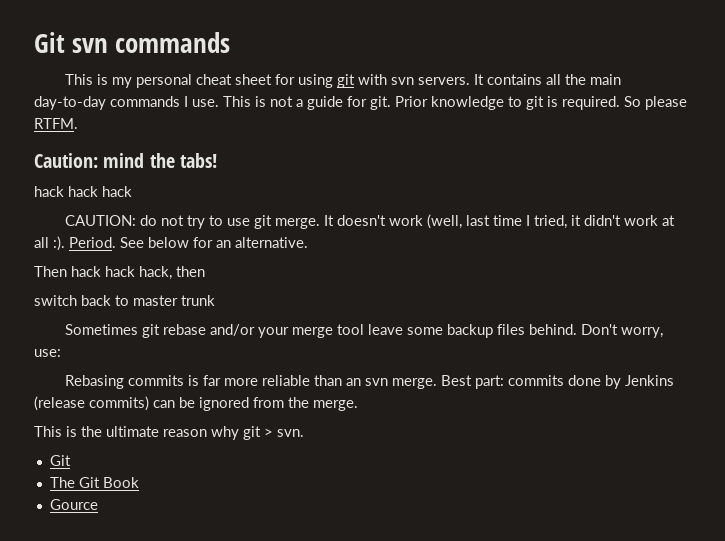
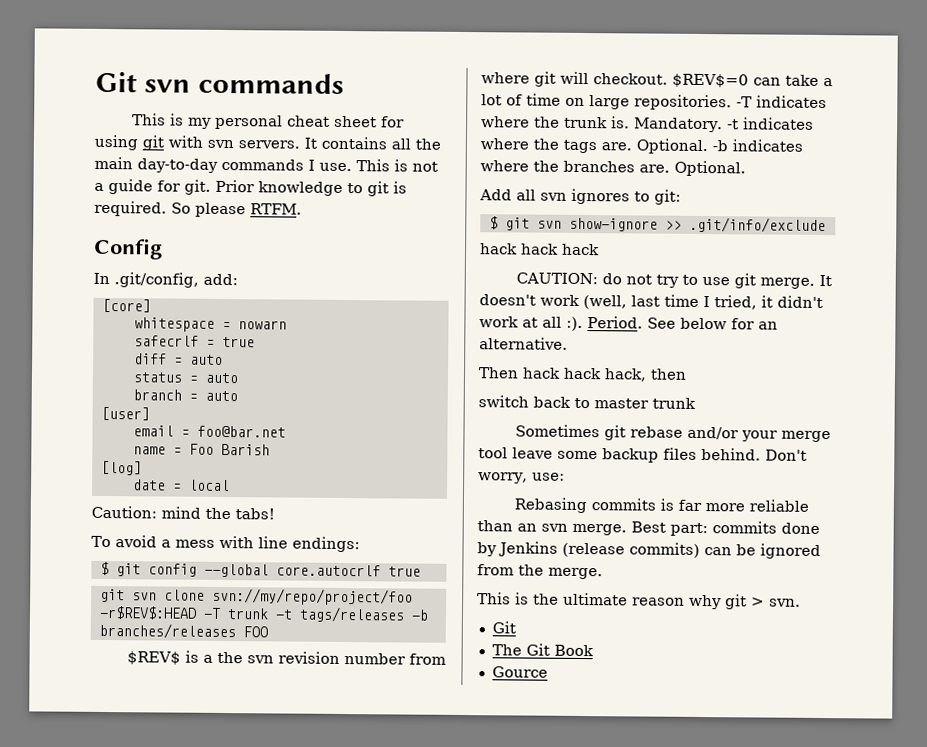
+ Config
+ In .git/config, add:
+ [core]
+ whitespace = nowarn
+ safecrlf = true
+ diff = auto
+ status = auto
+ branch = auto
+ [user]
+ email = foo@bar.net
+ name = Foo Barish
+ [log]
+ date = local
  Caution: mind the tabs!
+ To avoid a mess with line endings:
+ $ git config --global core.autocrlf true
+ git svn clone svn://my/repo/project/foo -r$REV$:HEAD -T trunk -t tags/releases -b branches/releases FOO
+ $REV$ is a the svn revision number from where git will checkout. $REV$=0 can take a lot of time on large repositories. -T indicates where the trunk is. Mandatory. -t indicates where the tags are. Optional. -b indicates where the branches are. Optional.
+ Add all svn ignores to git:
+ $ git svn show-ignore >> .git/info/exclude

